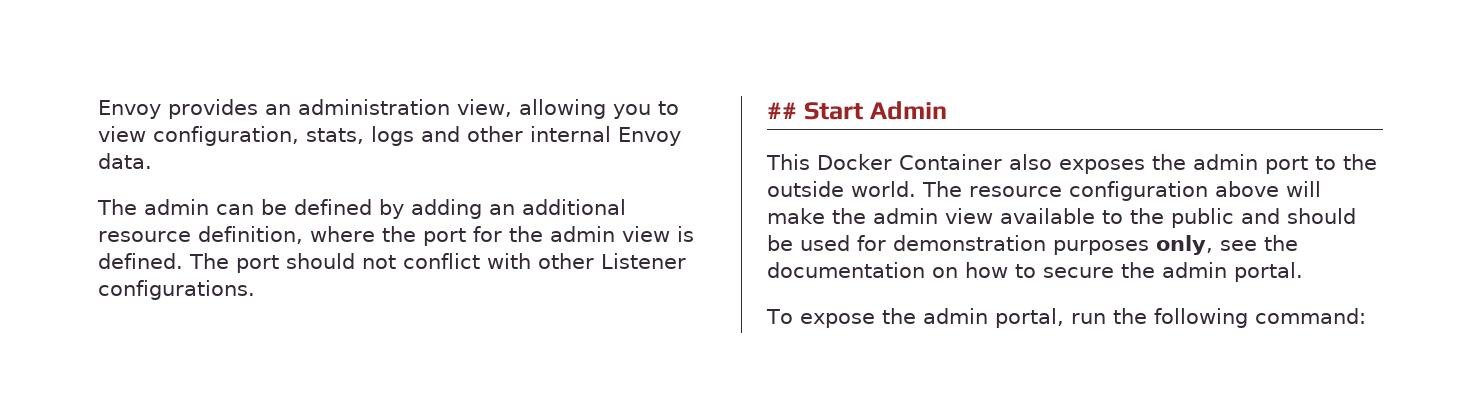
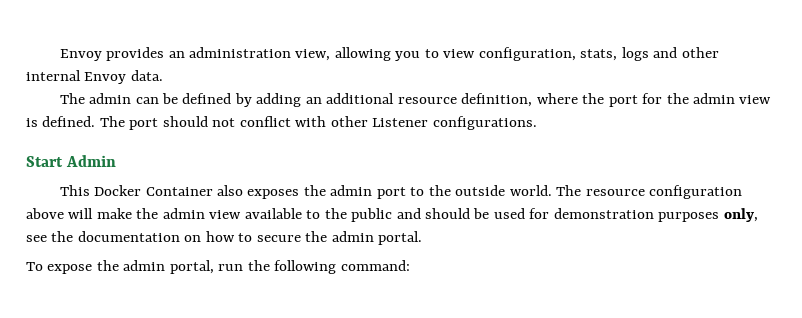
- ## Start Admin
+ Start Admin

